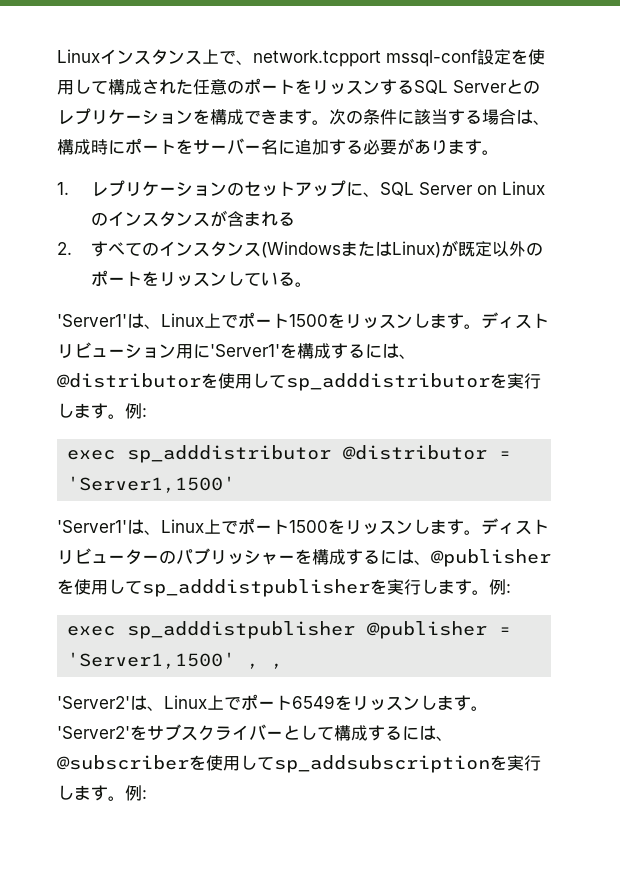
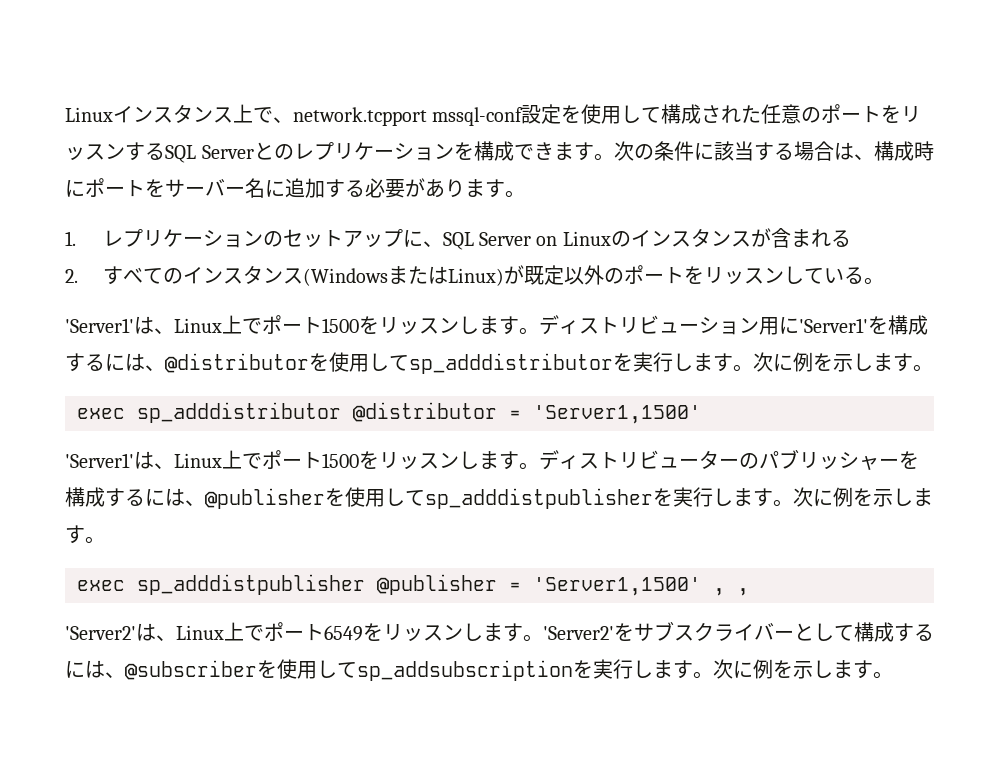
- ディストリビューション用に'Server1'を構成するには、@distributorを使用してsp_adddistributorを実行します。例:
+ ディストリビューション用に'Server1'を構成するには、@distributorを使用してsp_adddistributorを実行します。次に例を示します。
- ディストリビューターのパブリッシャーを構成するには、@publisherを使用してsp_adddistpublisherを実行します。例:
+ ディストリビューターのパブリッシャーを構成するには、@publisherを使用してsp_adddistpublisherを実行します。次に例を示します。
- 'Server2'をサブスクライバーとして構成するには、@subscriberを使用してsp_addsubscriptionを実行します。例:
+ 'Server2'をサブスクライバーとして構成するには、@subscriberを使用してsp_addsubscriptionを実行します。次に例を示します。

